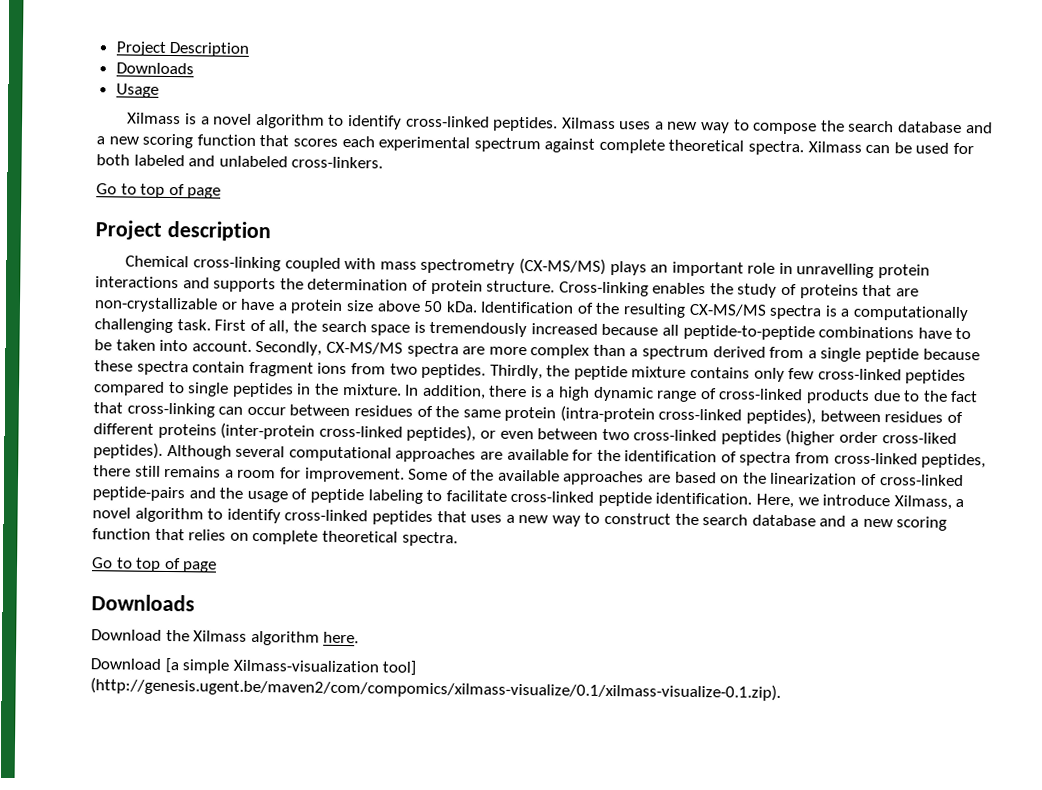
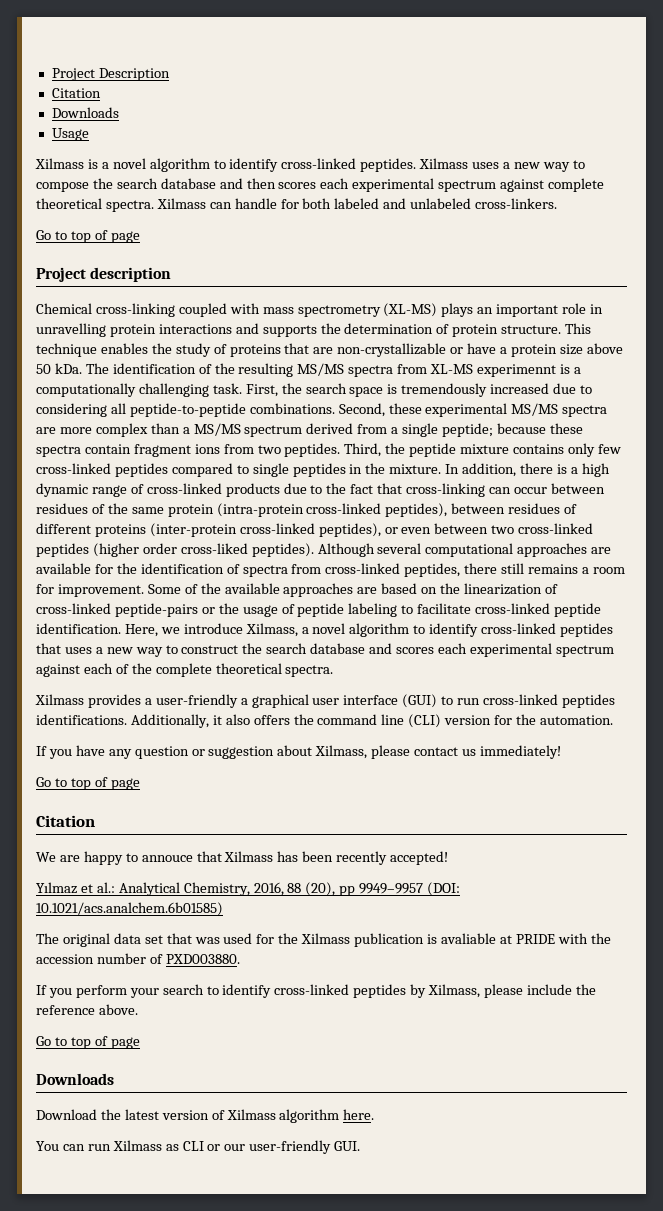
  Project Description
+ Citation
- Xilmass uses a new way to compose the search database and a new scoring function that scores each experimental spectrum against complete theoretical spectra.
+ Xilmass uses a new way to compose the search database and then scores each experimental spectrum against complete theoretical spectra.
- Xilmass can be used for both labeled and unlabeled cross-linkers.
+ Xilmass can handle for both labeled and unlabeled cross-linkers.
- Chemical cross-linking coupled with mass spectrometry (CX-MS/MS) plays an important role in unravelling protein interactions and supports the determination of protein structure.
+ Chemical cross-linking coupled with mass spectrometry (XL-MS) plays an important role in unravelling protein interactions and supports the determination of protein structure.
- Cross-linking enables the study of proteins that are non-crystallizable or have a protein size above 50 kDa.
+ This technique enables the study of proteins that are non-crystallizable or have a protein size above 50 kDa.
- Identification of the resulting CX-MS/MS spectra is a computationally challenging task.
+ The identification of the resulting MS/MS spectra from XL-MS experimennt is a computationally challenging task.
- First of all, the search space is tremendously increased because all peptide-to-peptide combinations have to be taken into account. Secondly, CX-MS/MS spectra are more complex than a spectrum derived from a single peptide because these spectra contain fragment ions from two peptides.
+ First, the search space is tremendously increased due to considering all peptide-to-peptide combinations. Second, these experimental MS/MS spectra are more complex than a MS/MS spectrum derived from a single peptide; because these spectra contain fragment ions from two peptides.
- Thirdly, the peptide mixture contains only few cross-linked peptides compared to single peptides in the mixture.
+ Third, the peptide mixture contains only few cross-linked peptides compared to single peptides in the mixture.
- Some of the available approaches are based on the linearization of cross-linked peptide-pairs and the usage of peptide labeling to facilitate cross-linked peptide identification.
+ Some of the available approaches are based on the linearization of cross-linked peptide-pairs or the usage of peptide labeling to facilitate cross-linked peptide identification.
- Here, we introduce Xilmass, a novel algorithm to identify cross-linked peptides that uses a new way to construct the search database and a new scoring function that relies on complete theoretical spectra.
+ Here, we introduce Xilmass, a novel algorithm to identify cross-linked peptides that uses a new way to construct the search database and scores each experimental spectrum against each of the complete theoretical spectra.
+ Xilmass provides a user-friendly a graphical user interface (GUI) to run cross-linked peptides identifications. Additionally, it also offers the command line (CLI) version for the automation.
+ If you have any question or suggestion about Xilmass, please contact us immediately!
+ Go to top of page
+ Citation
+ We are happy to annouce that Xilmass has been recently accepted!
+ Yılmaz et al.: Analytical Chemistry, 2016, 88 (20), pp 9949–9957 (DOI: 10.1021/acs.analchem.6b01585)
+ The original data set that was used for the Xilmass publication is avaliable at PRIDE with the accession number of PXD003880.
+ If you perform your search to identify cross-linked peptides by Xilmass, please include the reference above.
- Download the Xilmass algorithm here.
+ Download the latest version of Xilmass algorithm here.
- Download [a simple Xilmass-visualization tool] (http://genesis.ugent.be/maven2/com/compomics/xilmass-visualize/0.1/xilmass-visualize-0.1.zip).
+ You can run Xilmass as CLI or our user-friendly GUI.

